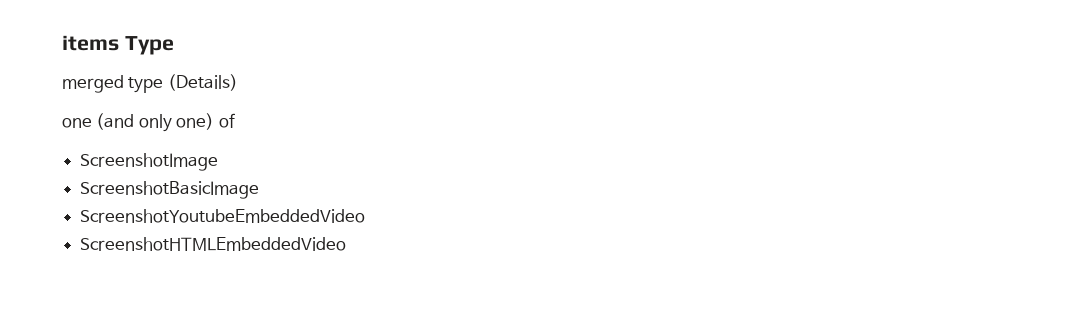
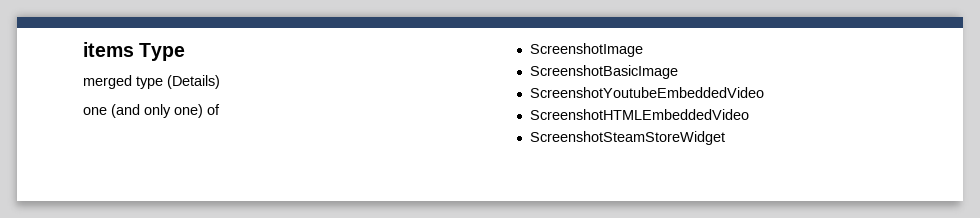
+ ScreenshotSteamStoreWidget

